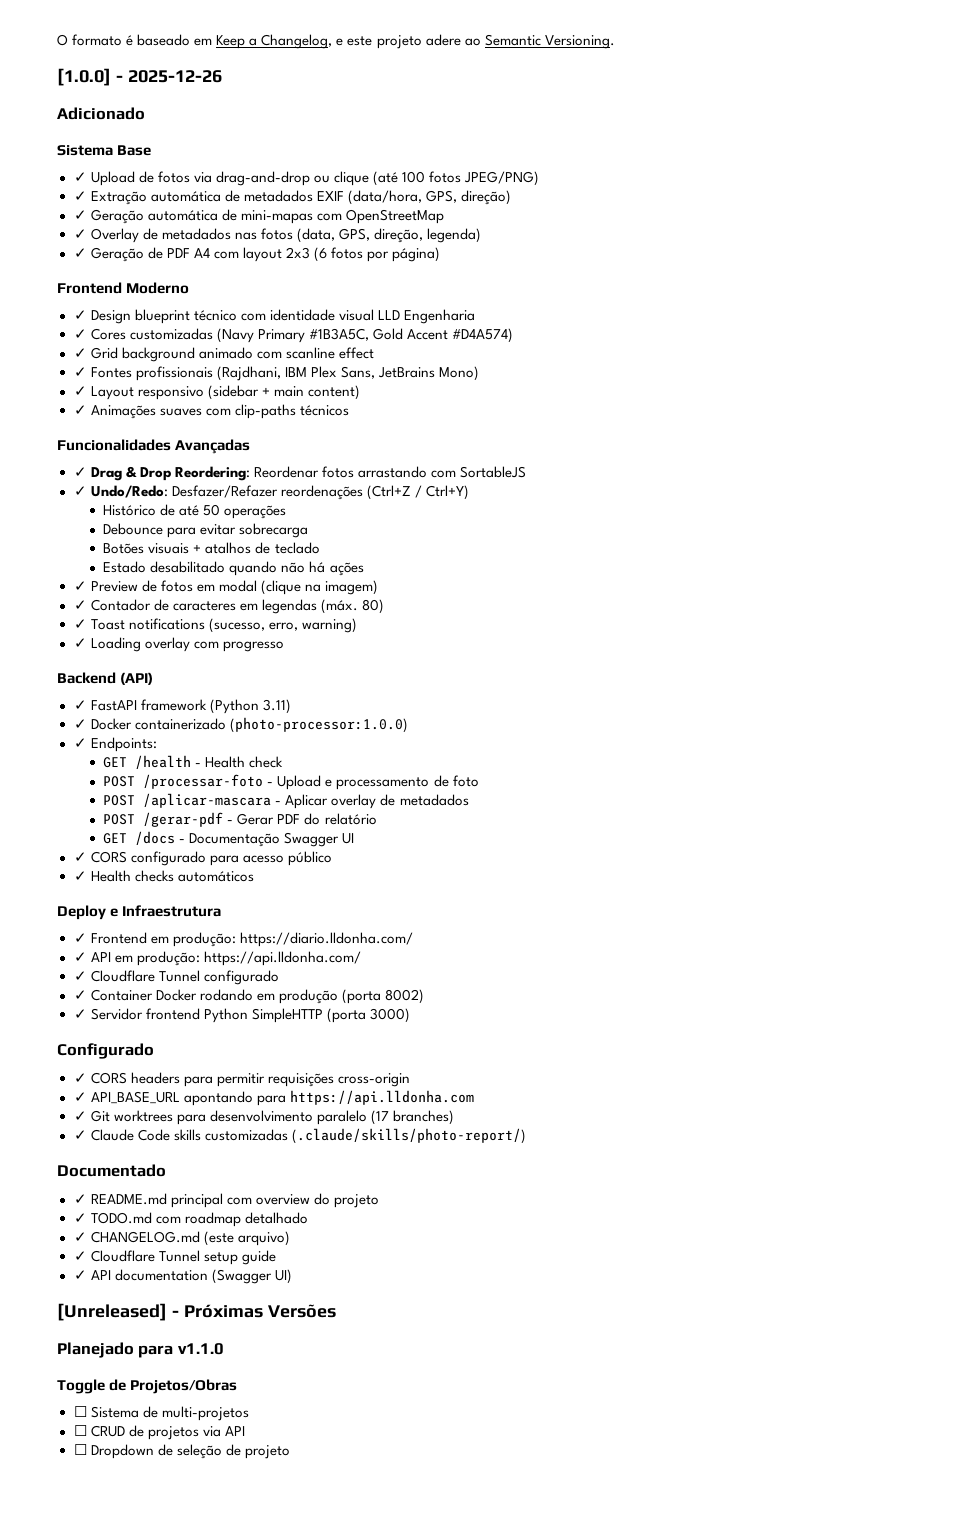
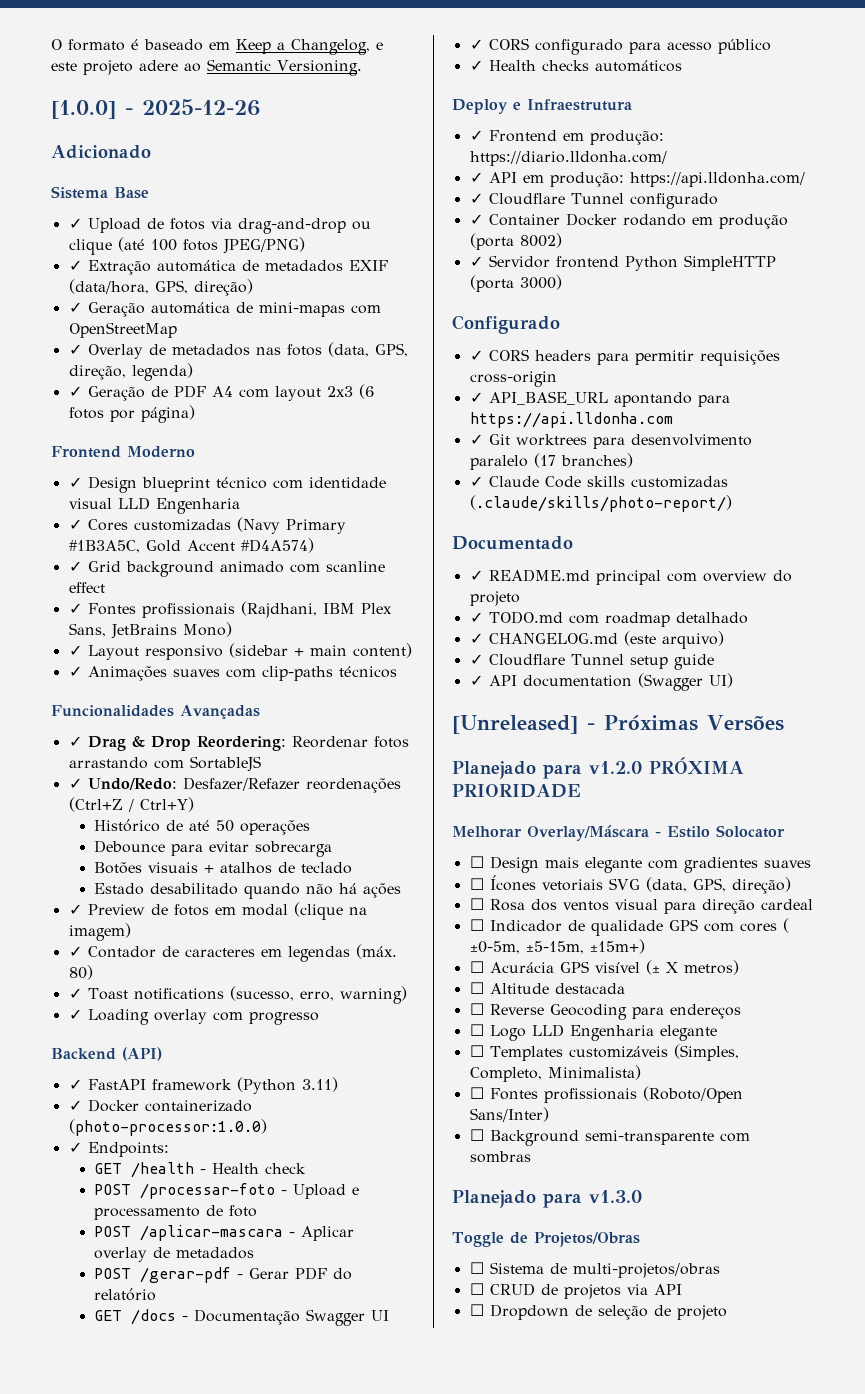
- Planejado para v1.1.0
+ Planejado para v1.2.0 PRÓXIMA PRIORIDADE
+ Melhorar Overlay/Máscara - Estilo Solocator
+ ☐ Design mais elegante com gradientes suaves
+ ☐ Ícones vetoriais SVG (data, GPS, direção)
+ ☐ Rosa dos ventos visual para direção cardeal
+ ☐ Indicador de qualidade GPS com cores ( ±0-5m, ±5-15m, ±15m+)
+ ☐ Acurácia GPS visível (± X metros)
+ ☐ Altitude destacada
+ ☐ Reverse Geocoding para endereços
+ ☐ Logo LLD Engenharia elegante
+ ☐ Templates customizáveis (Simples, Completo, Minimalista)
+ ☐ Fontes profissionais (Roboto/Open Sans/Inter)
+ ☐ Background semi-transparente com sombras
+ Planejado para v1.3.0
- ☐ Sistema de multi-projetos
+ ☐ Sistema de multi-projetos/obras

